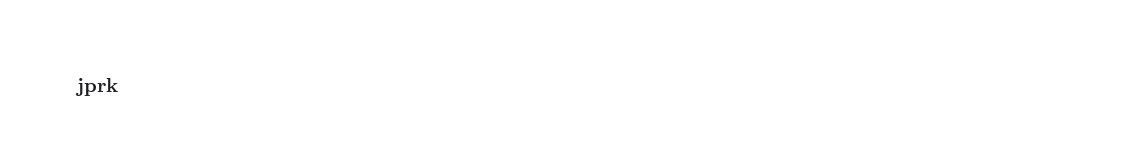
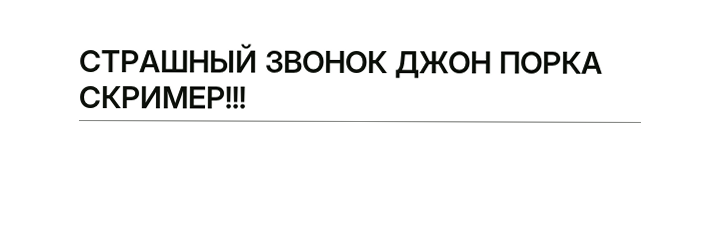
- jprk
+ СТРАШНЫЙ ЗВОНОК ДЖОН ПОРКА СКРИМЕР!!!

